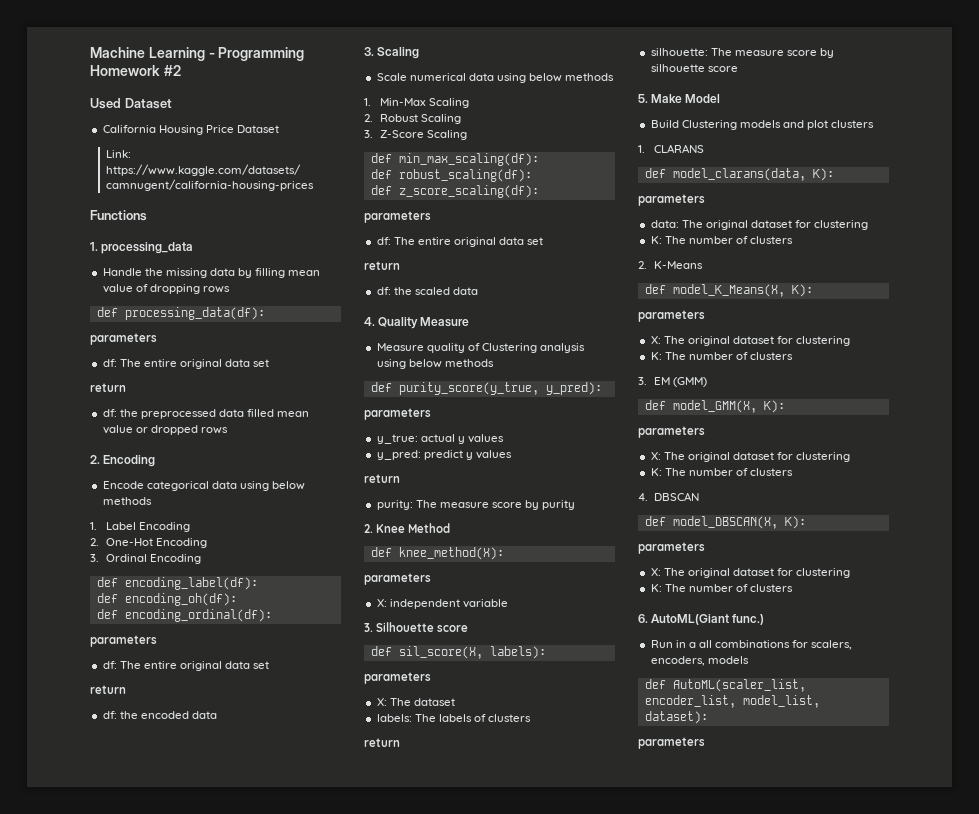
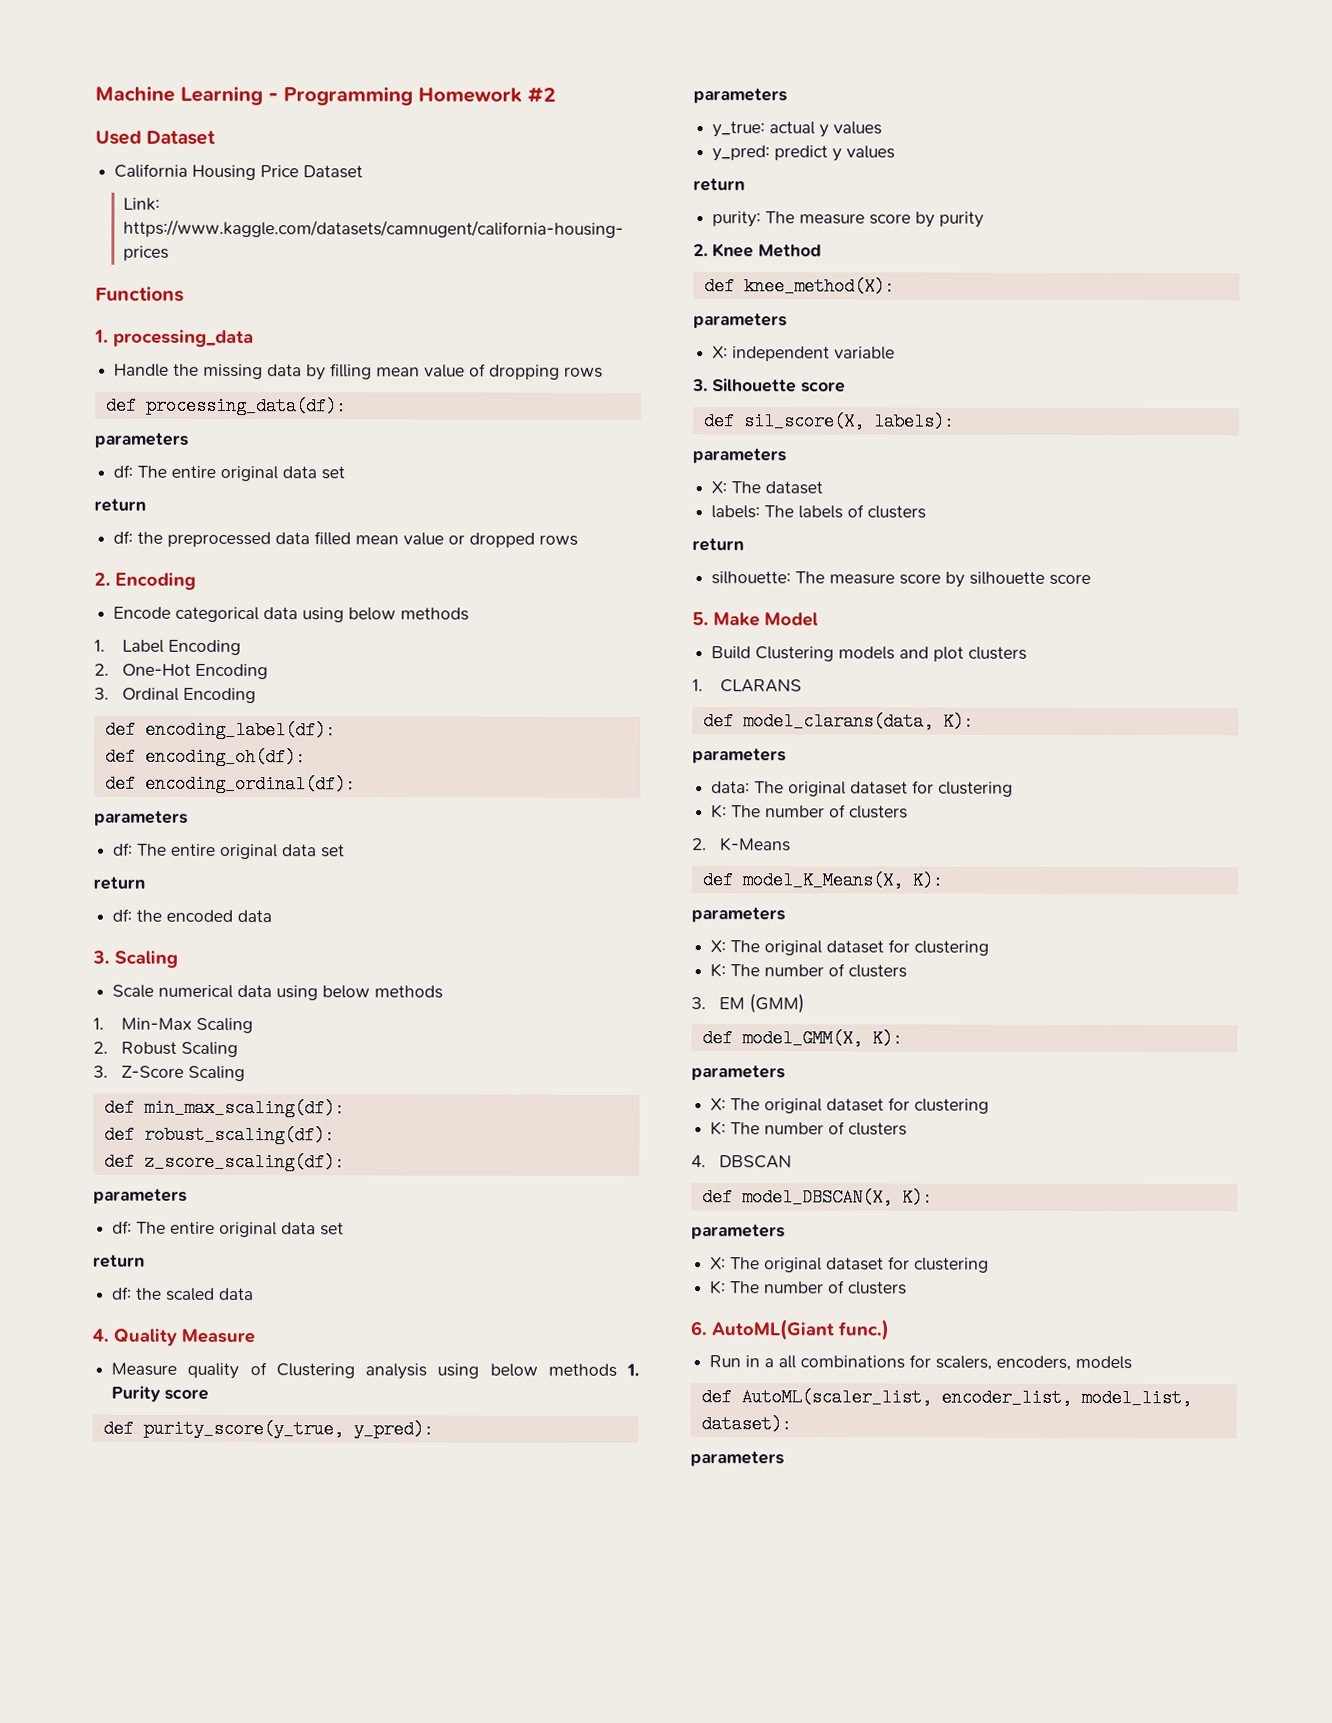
- Measure quality of Clustering analysis using below methods
+ Measure quality of Clustering analysis using below methods 1. Purity score

